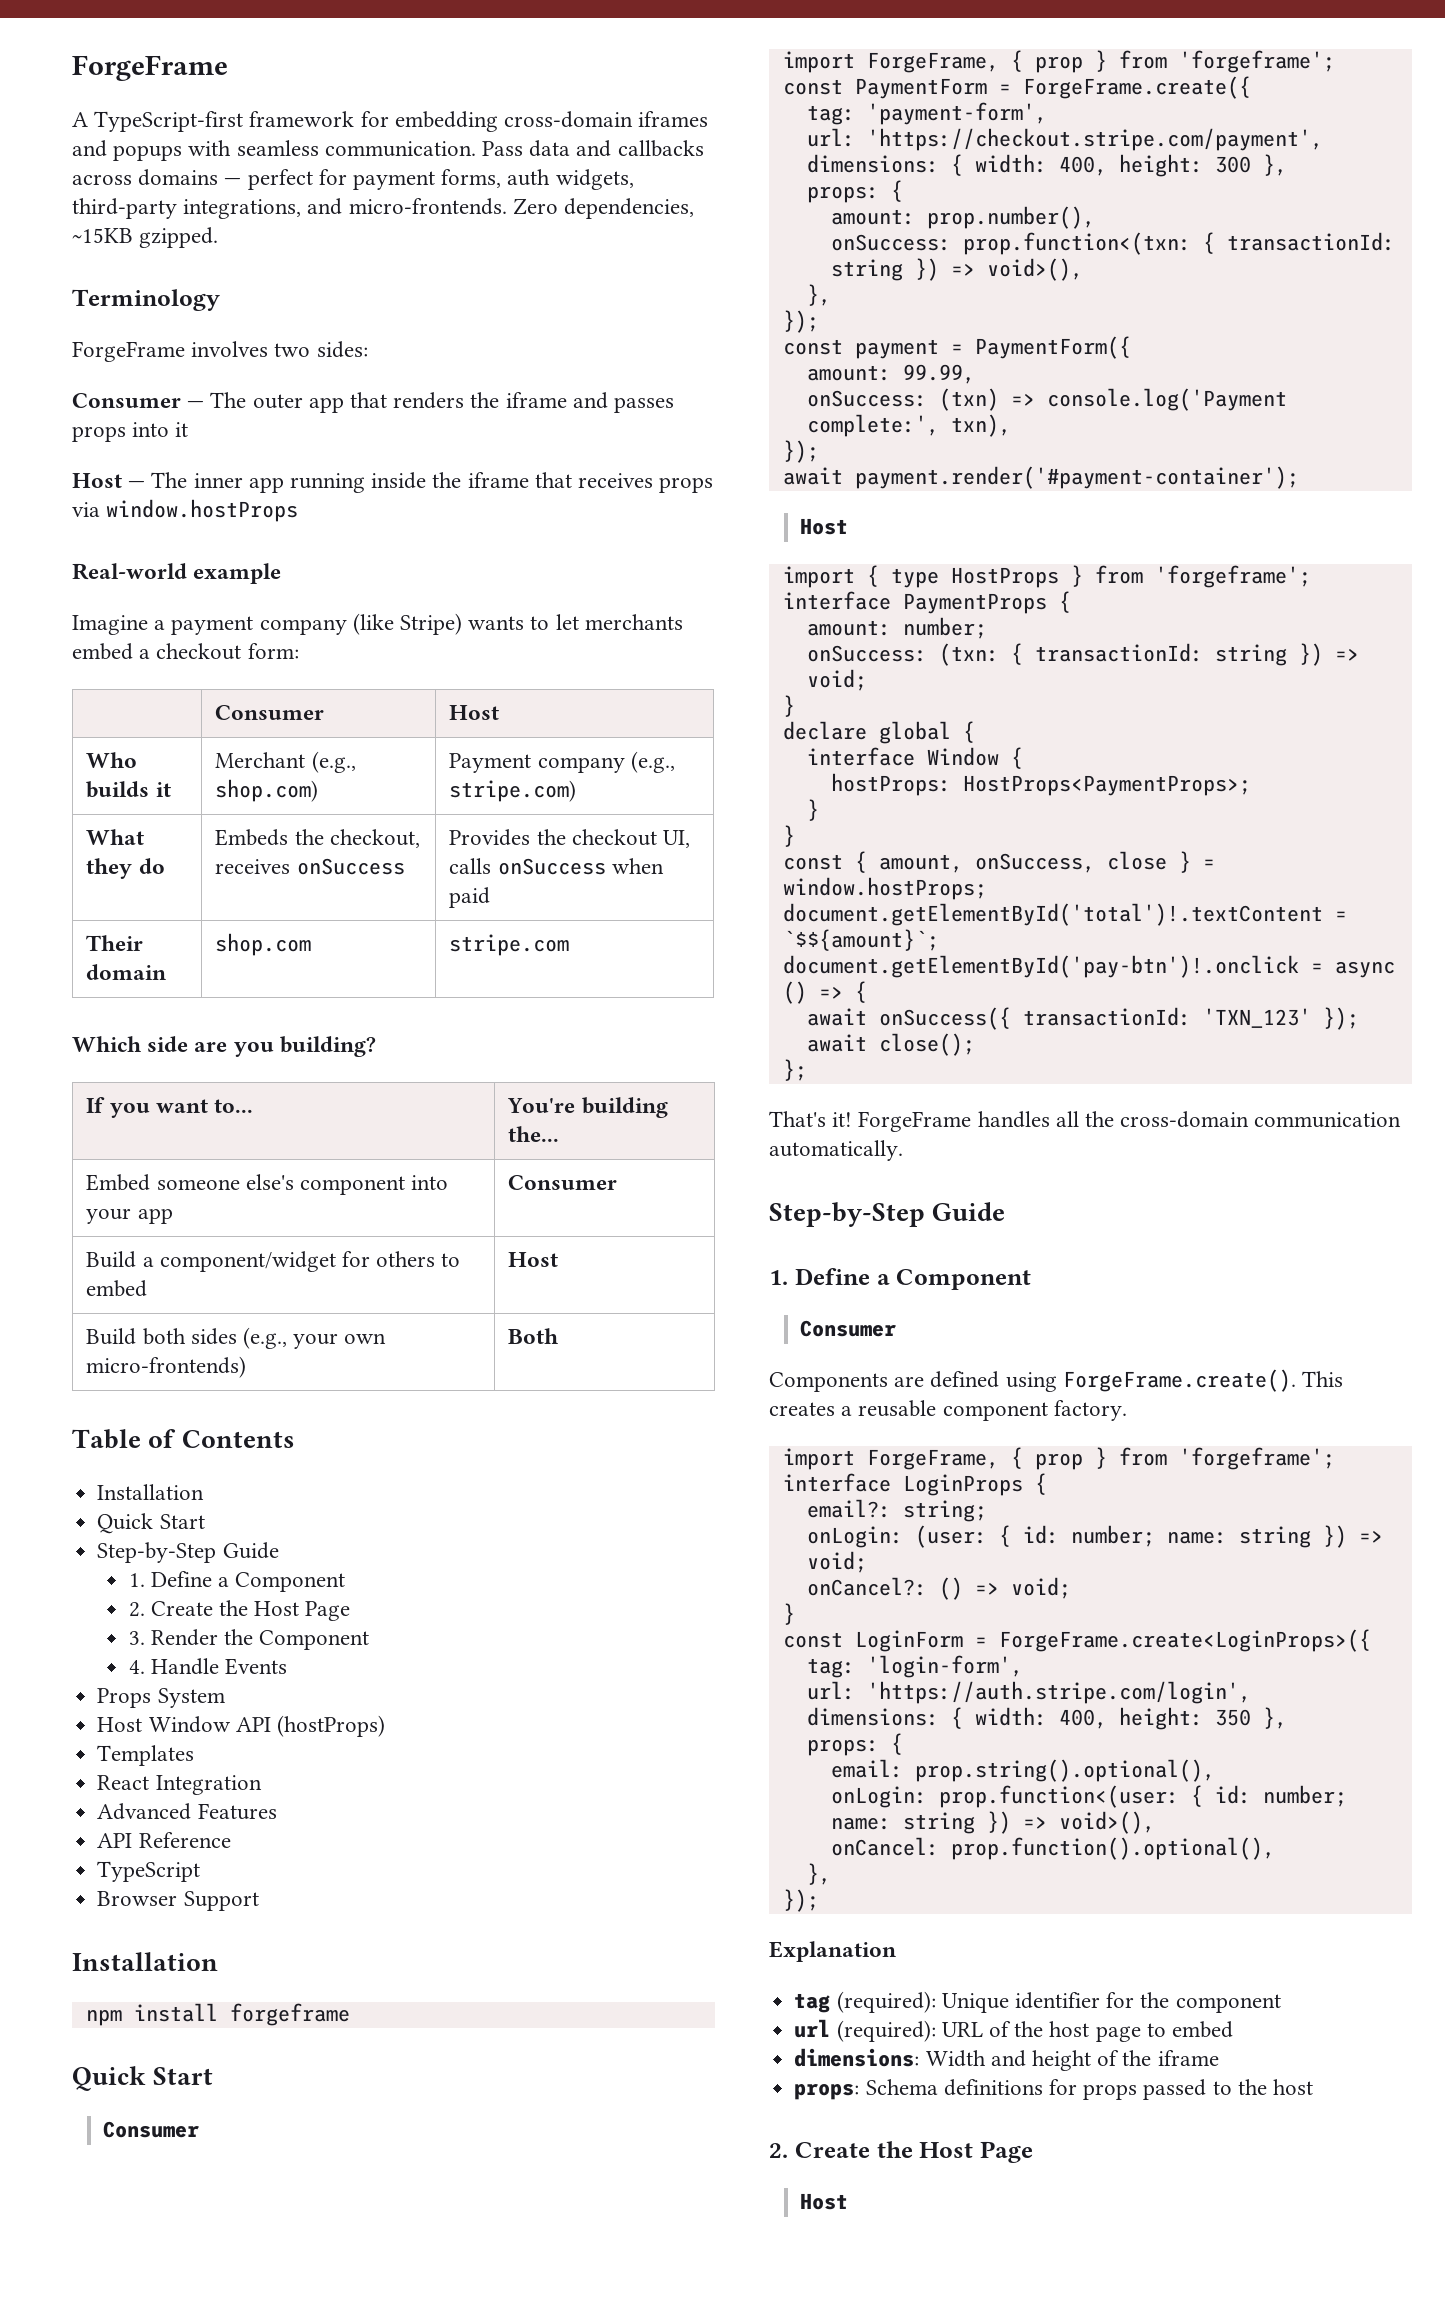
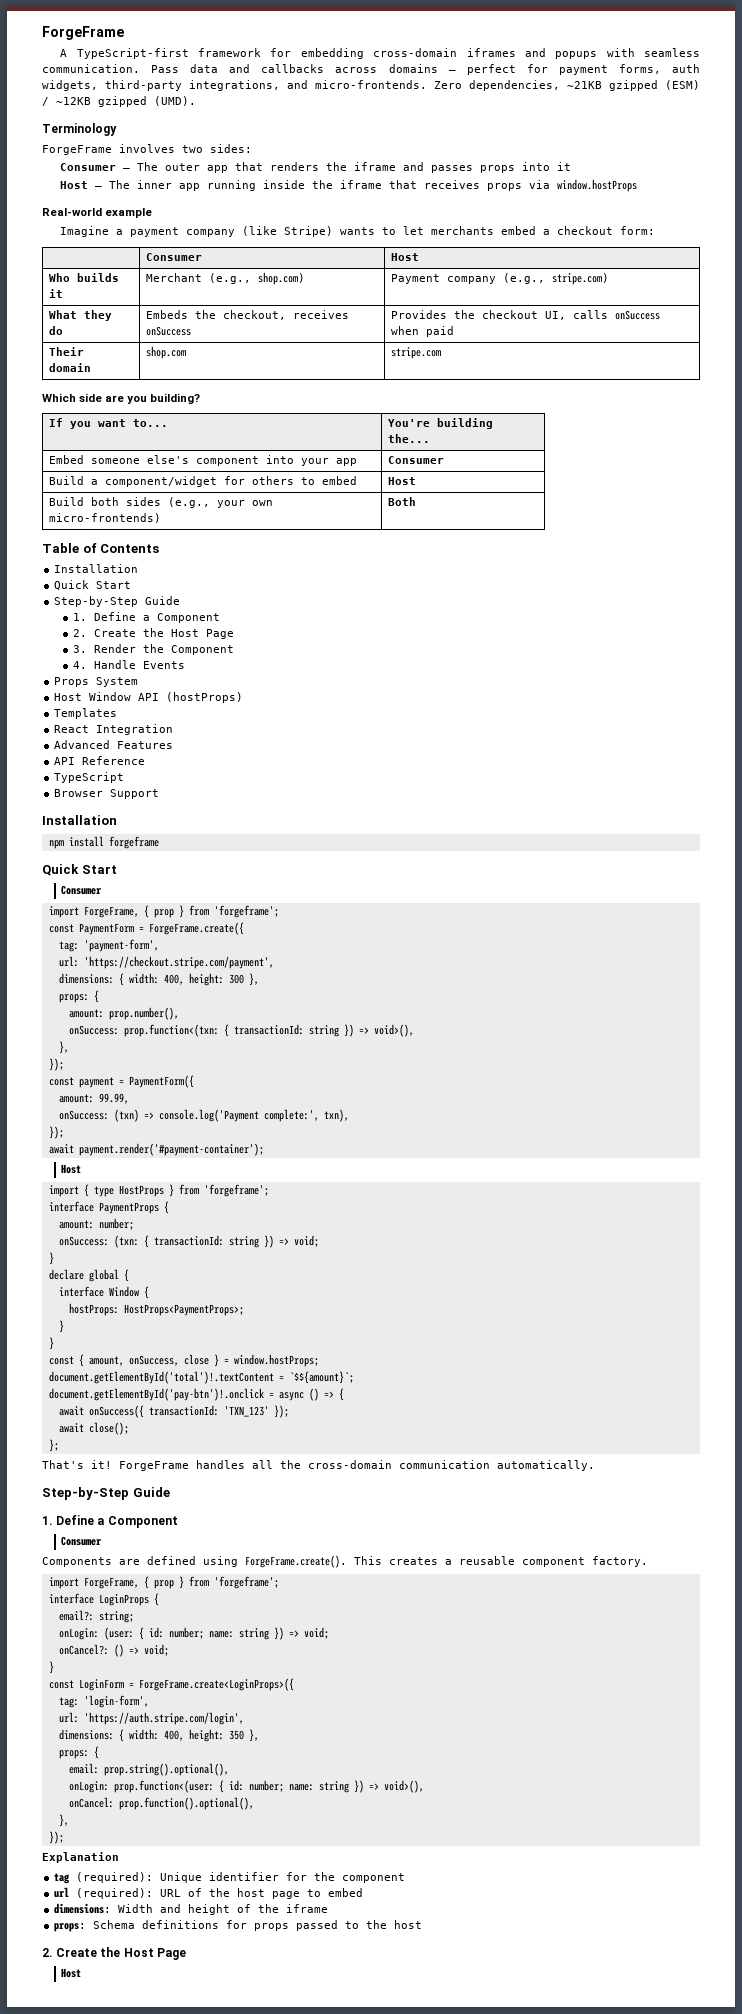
- Zero dependencies, ~15KB gzipped.
+ Zero dependencies, ~21KB gzipped (ESM) / ~12KB gzipped (UMD).

